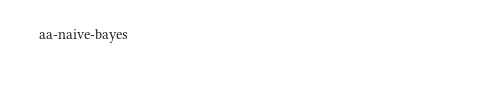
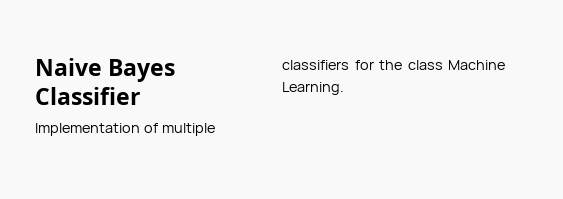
- aa-naive-bayes
+ Naive Bayes Classifier
+ Implementation of multiple classifiers for the class Machine Learning.

